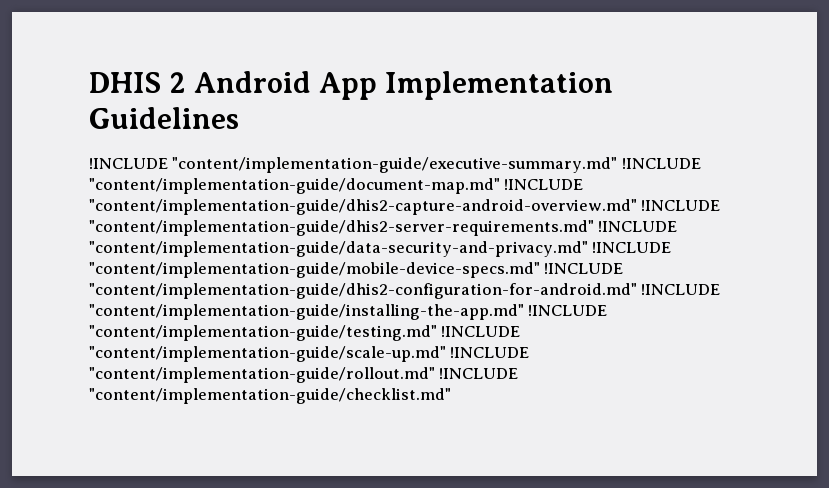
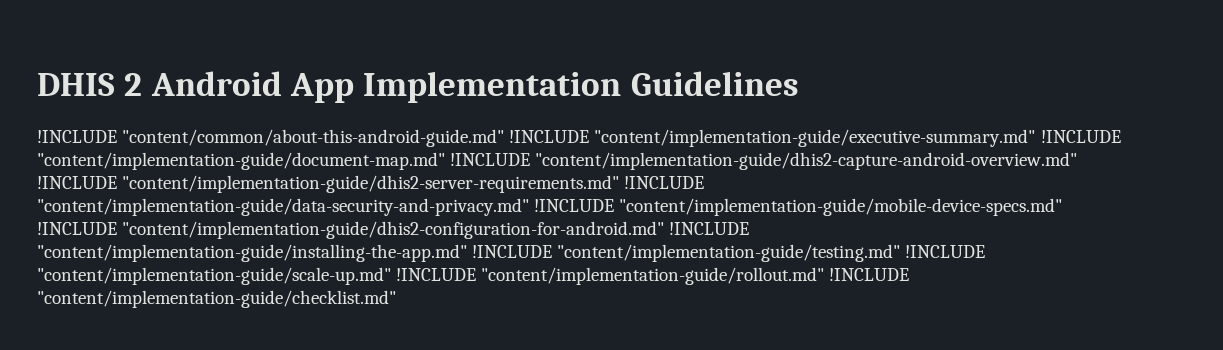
- !INCLUDE "content/implementation-guide/executive-summary.md" !INCLUDE "content/implementation-guide/document-map.md" !INCLUDE "content/implementation-guide/dhis2-capture-android-overview.md" !INCLUDE "content/implementation-guide/dhis2-server-requirements.md" !INCLUDE "content/implementation-guide/data-security-and-privacy.md" !INCLUDE "content/implementation-guide/mobile-device-specs.md" !INCLUDE "content/implementation-guide/dhis2-configuration-for-android.md" !INCLUDE "content/implementation-guide/installing-the-app.md" !INCLUDE "content/implementation-guide/testing.md" !INCLUDE "content/implementation-guide/scale-up.md" !INCLUDE "content/implementation-guide/rollout.md" !INCLUDE "content/implementation-guide/checklist.md"
+ !INCLUDE "content/common/about-this-android-guide.md" !INCLUDE "content/implementation-guide/executive-summary.md" !INCLUDE "content/implementation-guide/document-map.md" !INCLUDE "content/implementation-guide/dhis2-capture-android-overview.md" !INCLUDE "content/implementation-guide/dhis2-server-requirements.md" !INCLUDE "content/implementation-guide/data-security-and-privacy.md" !INCLUDE "content/implementation-guide/mobile-device-specs.md" !INCLUDE "content/implementation-guide/dhis2-configuration-for-android.md" !INCLUDE "content/implementation-guide/installing-the-app.md" !INCLUDE "content/implementation-guide/testing.md" !INCLUDE "content/implementation-guide/scale-up.md" !INCLUDE "content/implementation-guide/rollout.md" !INCLUDE "content/implementation-guide/checklist.md"

